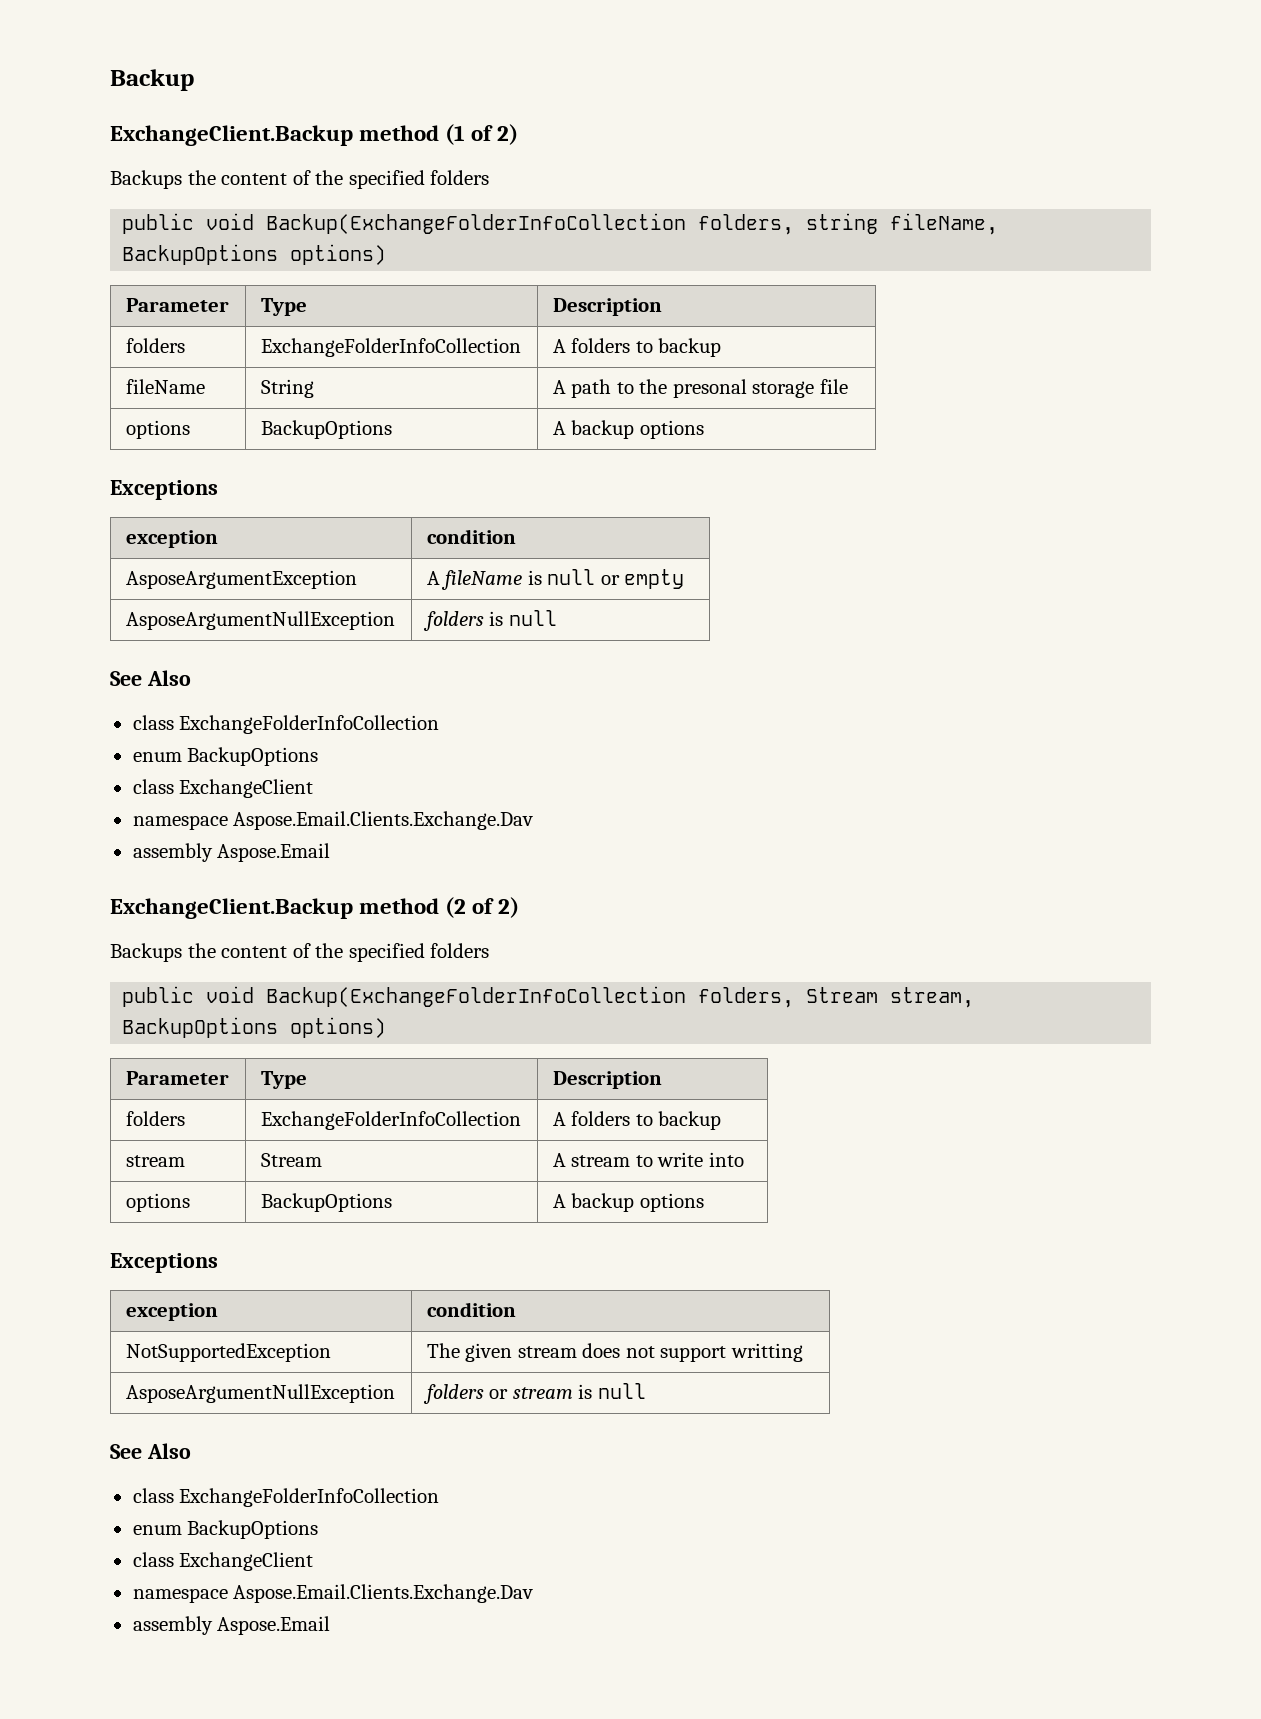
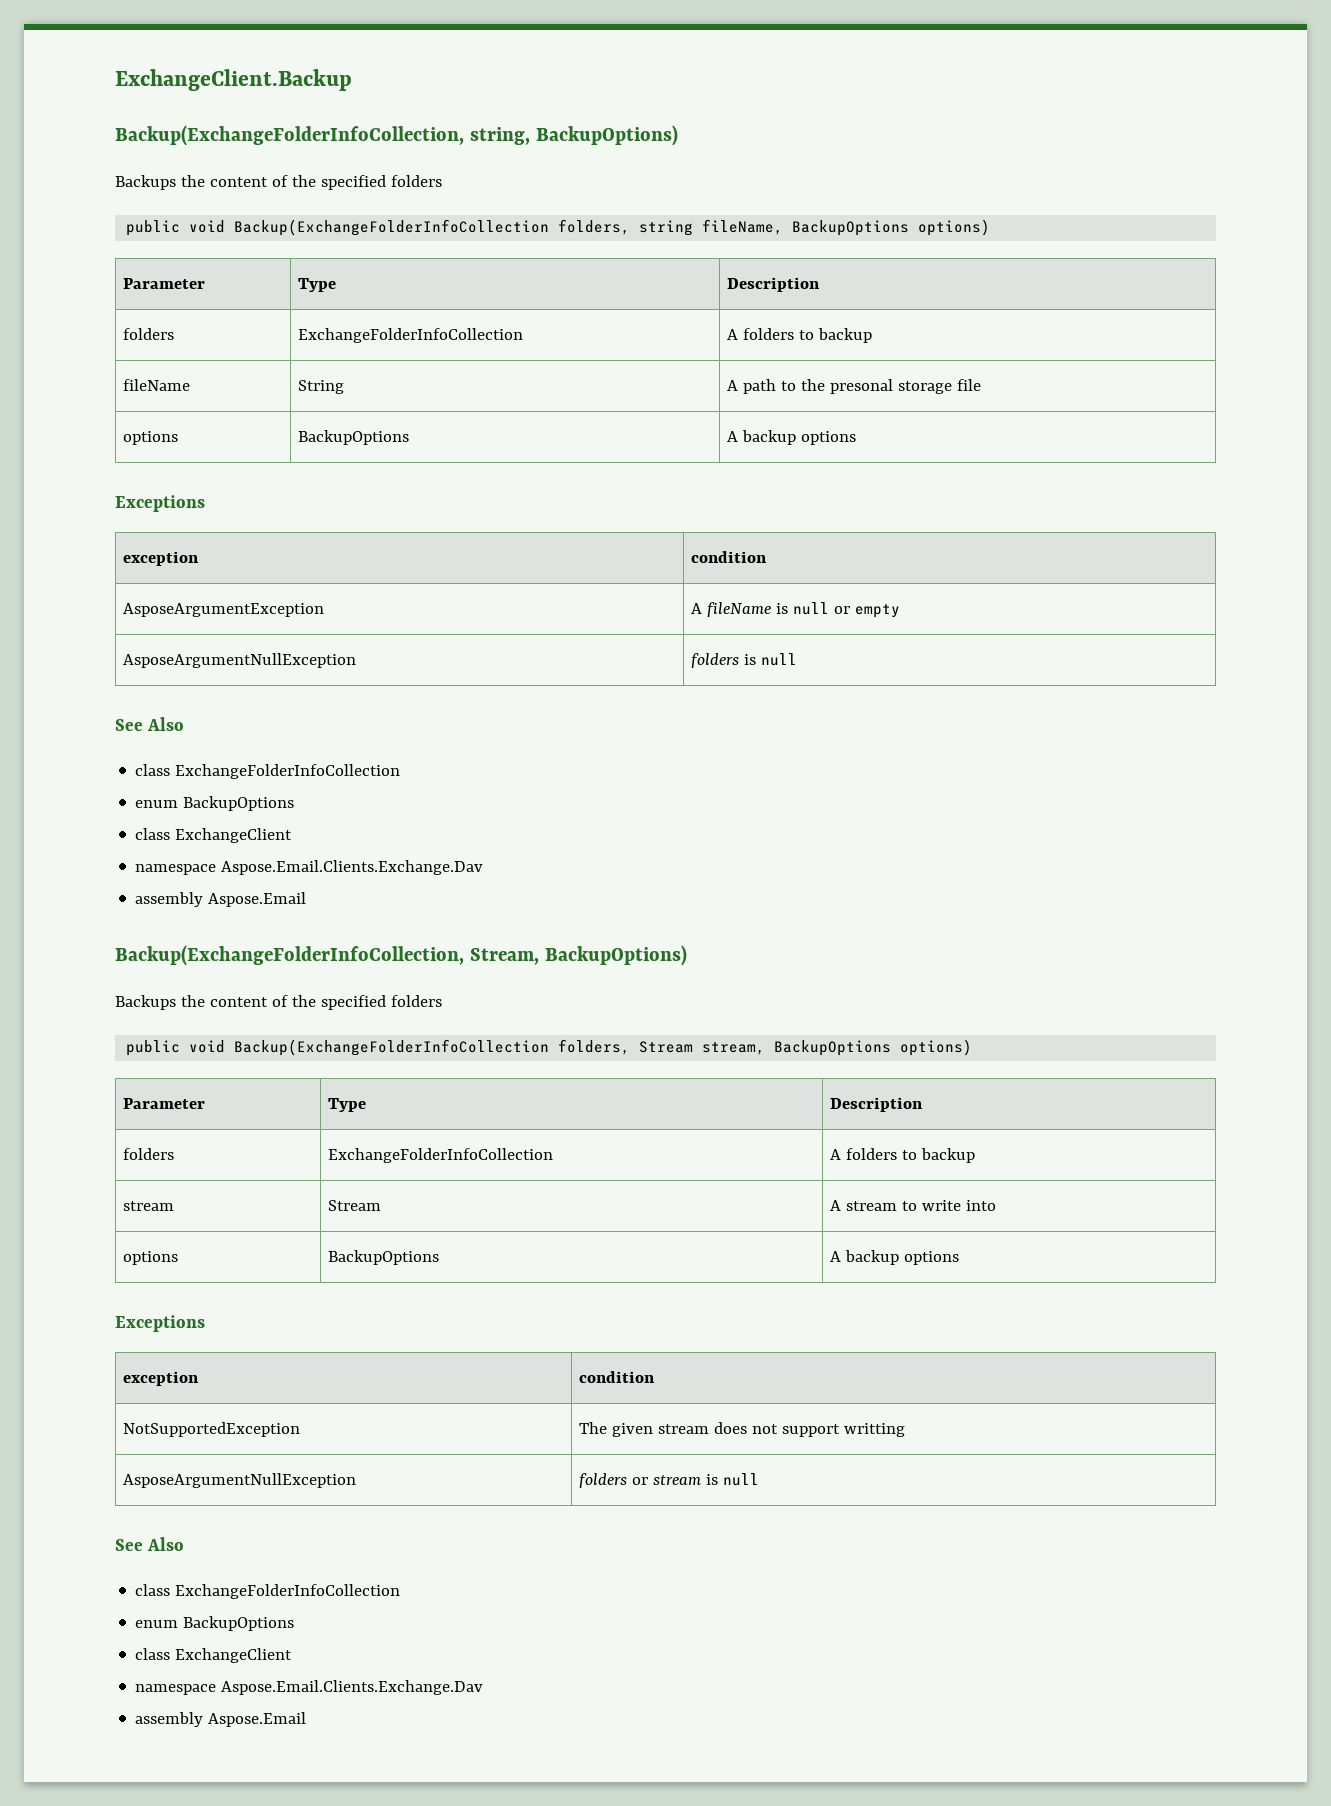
- Backup
- ExchangeClient.Backup method (1 of 2)
+ ExchangeClient.Backup
+ Backup(ExchangeFolderInfoCollection, string, BackupOptions)
- ExchangeClient.Backup method (2 of 2)
+ Backup(ExchangeFolderInfoCollection, Stream, BackupOptions)

